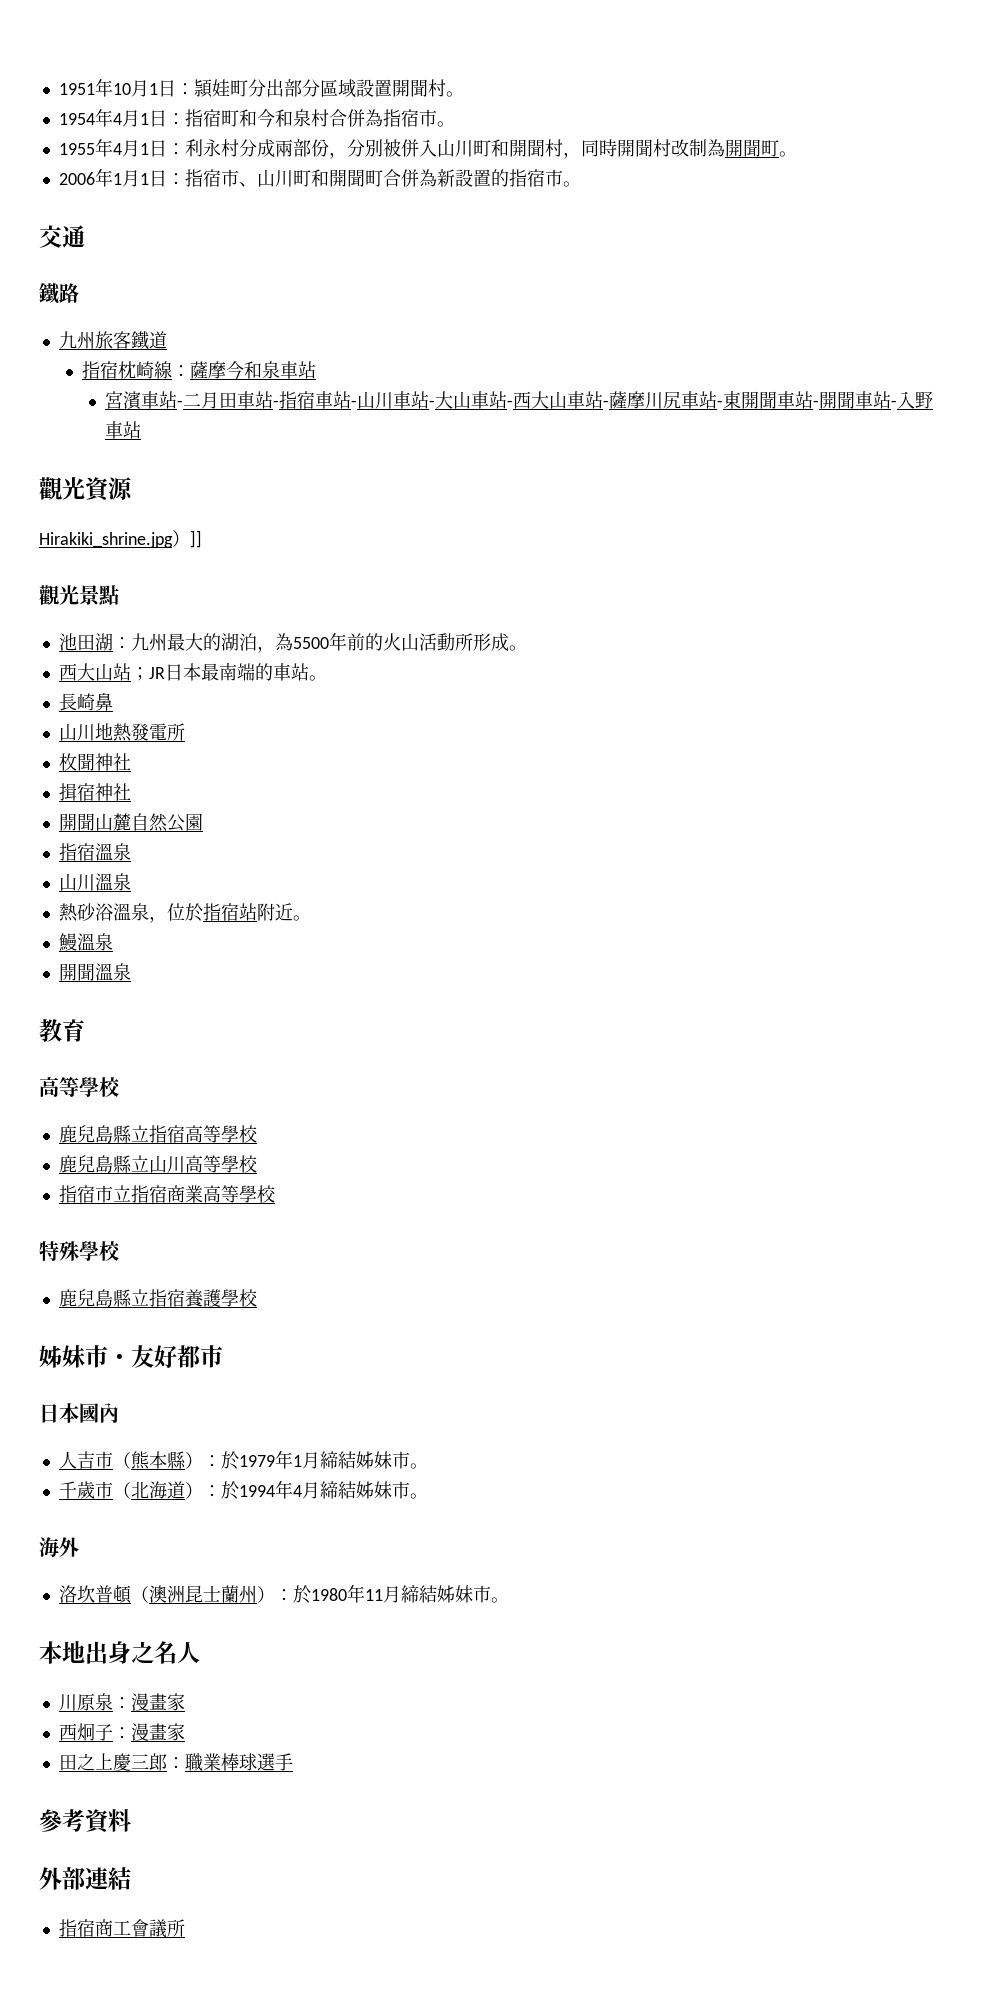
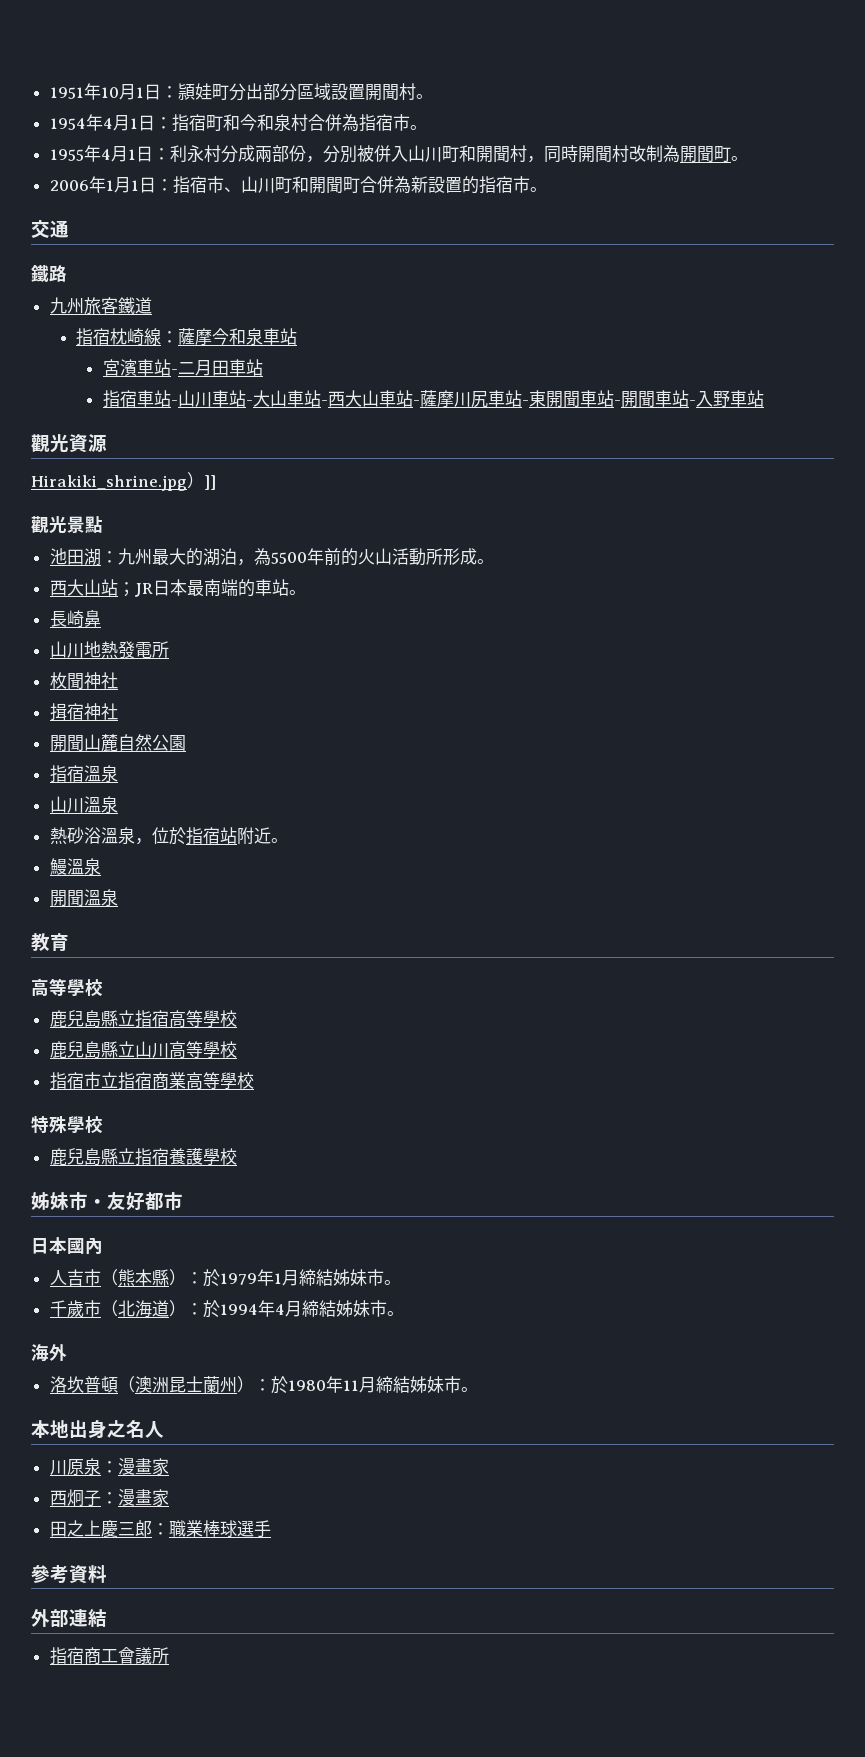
- 宮濱車站-二月田車站-指宿車站-山川車站-大山車站-西大山車站-薩摩川尻車站-東開聞車站-開聞車站-入野車站
+ 宮濱車站-二月田車站
+ 指宿車站-山川車站-大山車站-西大山車站-薩摩川尻車站-東開聞車站-開聞車站-入野車站

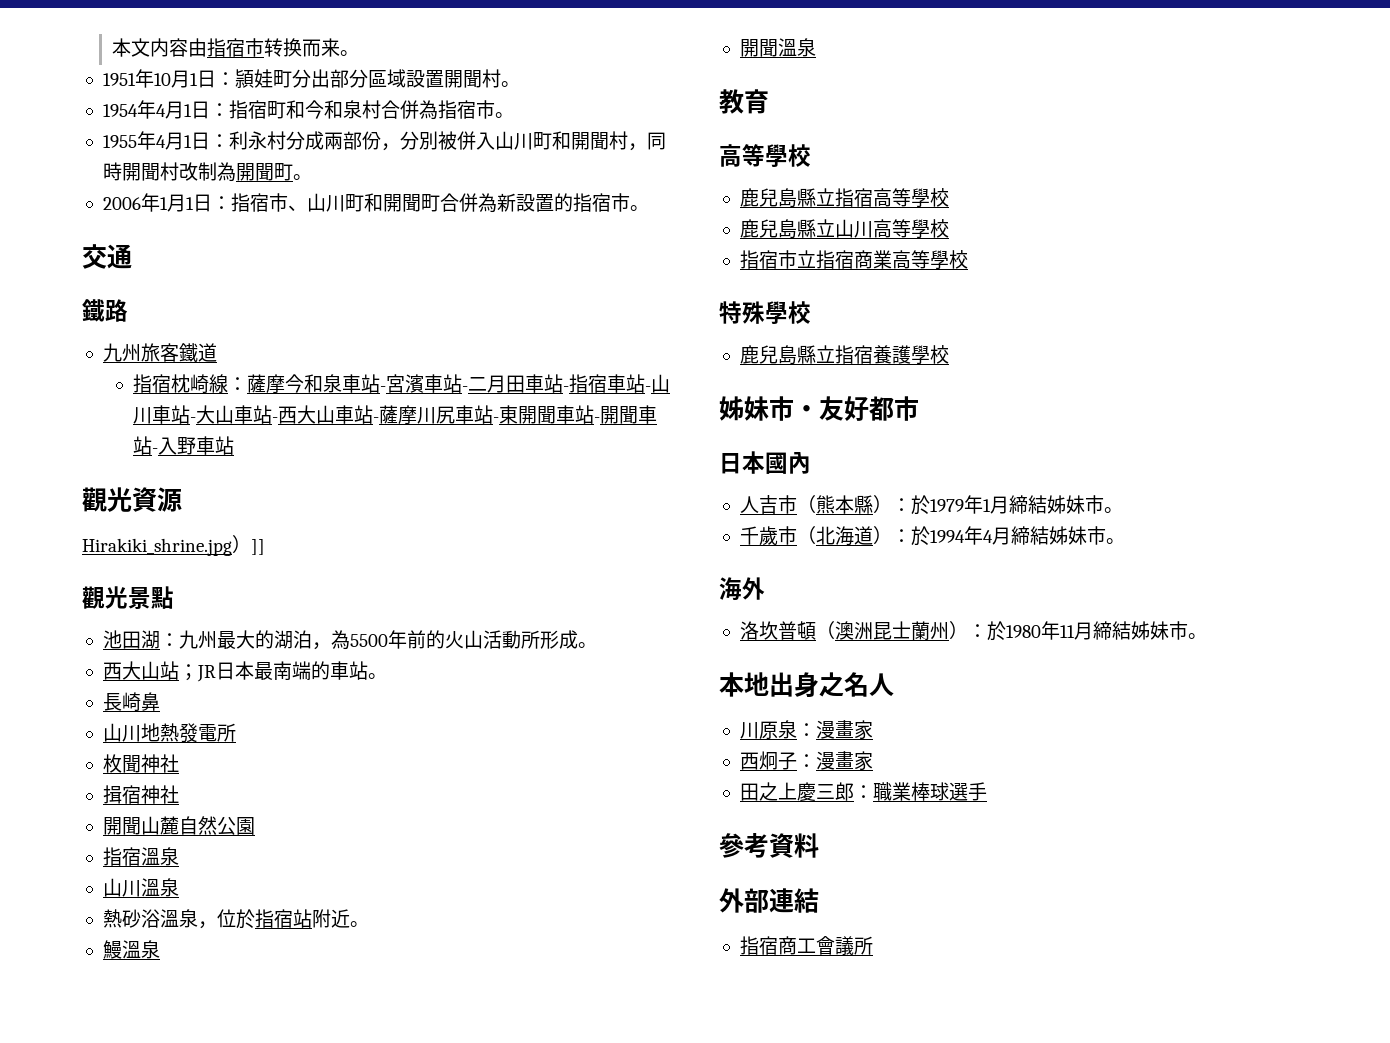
+ 本文内容由指宿市转换而来。
- 指宿枕崎線：薩摩今和泉車站
- 宮濱車站-二月田車站
- 指宿車站-山川車站-大山車站-西大山車站-薩摩川尻車站-東開聞車站-開聞車站-入野車站
+ 指宿枕崎線：薩摩今和泉車站-宮濱車站-二月田車站-指宿車站-山川車站-大山車站-西大山車站-薩摩川尻車站-東開聞車站-開聞車站-入野車站

